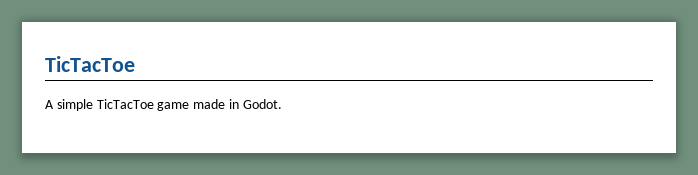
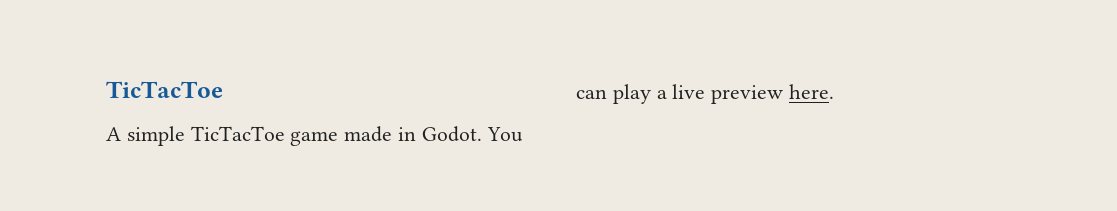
+ You can play a live preview here.

